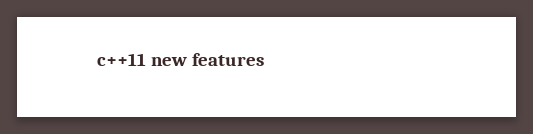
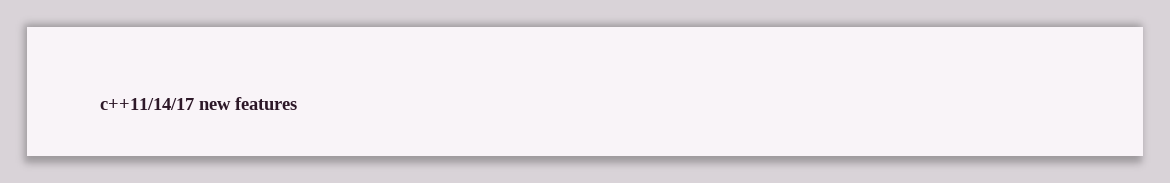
- c++11 new features
+ c++11/14/17 new features

